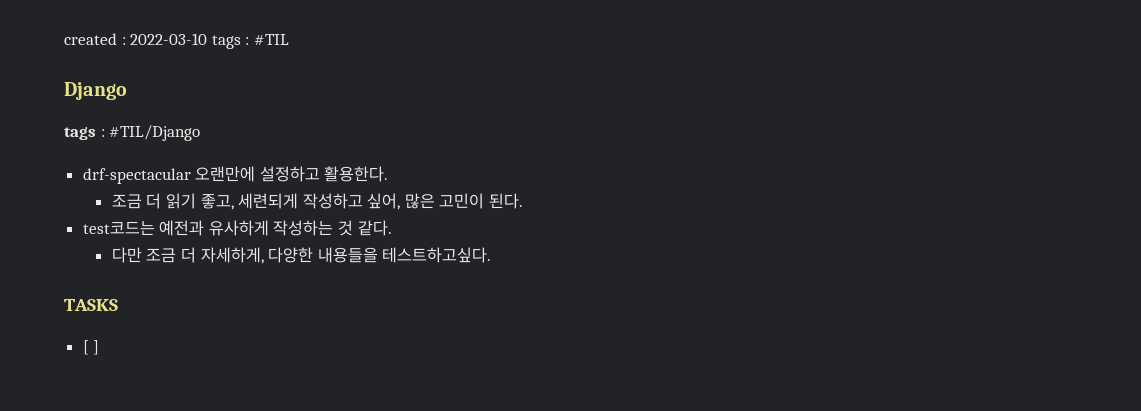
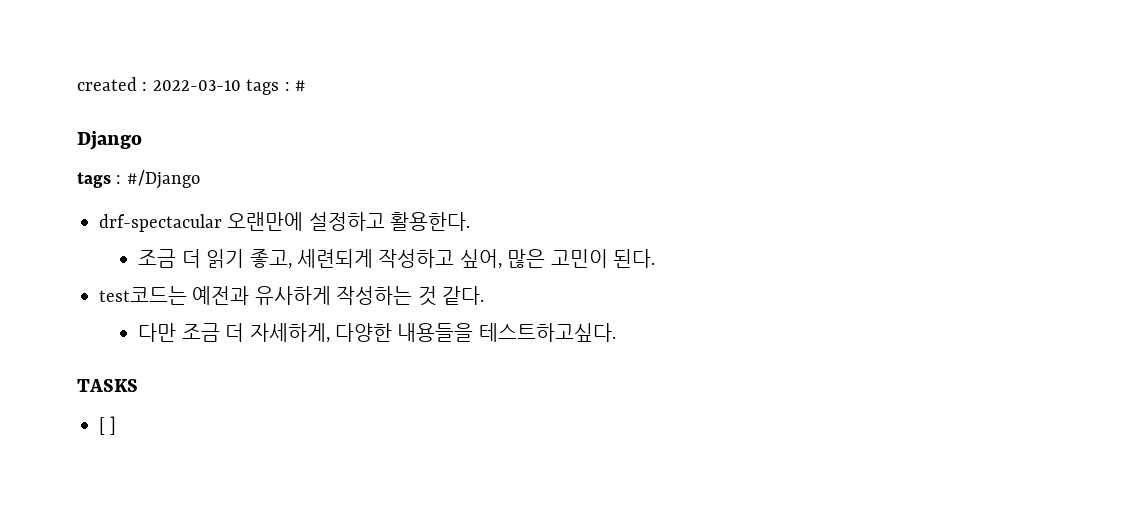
- created : 2022-03-10 tags : #TIL
+ created : 2022-03-10 tags : #
- tags : #TIL/Django
+ tags : #/Django

